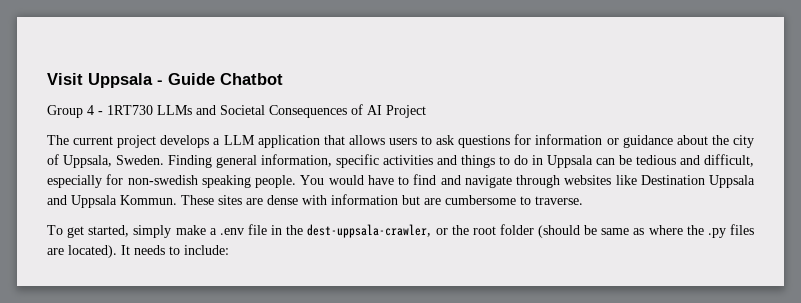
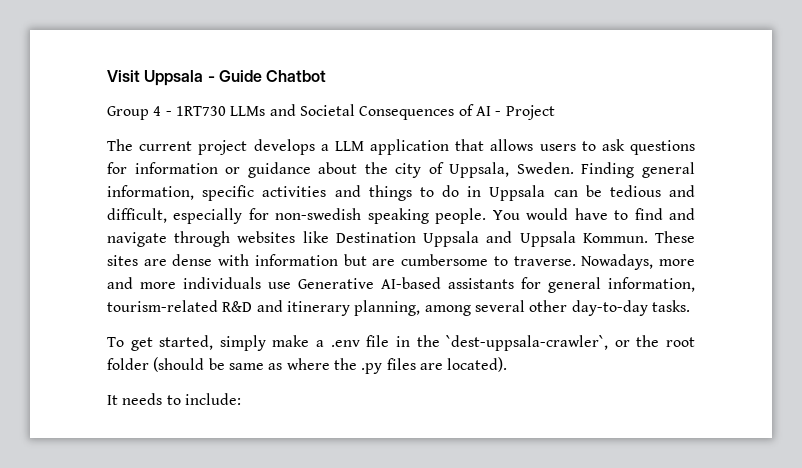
- Group 4 - 1RT730 LLMs and Societal Consequences of AI Project
+ Group 4 - 1RT730 LLMs and Societal Consequences of AI - Project
+ Nowadays, more and more individuals use Generative AI-based assistants for general information, tourism-related R&D and itinerary planning, among several other day-to-day tasks.
- To get started, simply make a .env file in the dest-uppsala-crawler, or the root folder (should be same as where the .py files are located). It needs to include:
+ To get started, simply make a .env file in the `dest-uppsala-crawler`, or the root folder (should be same as where the .py files are located).
+ It needs to include:

